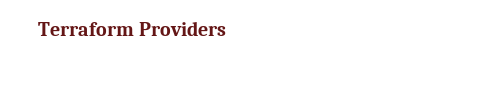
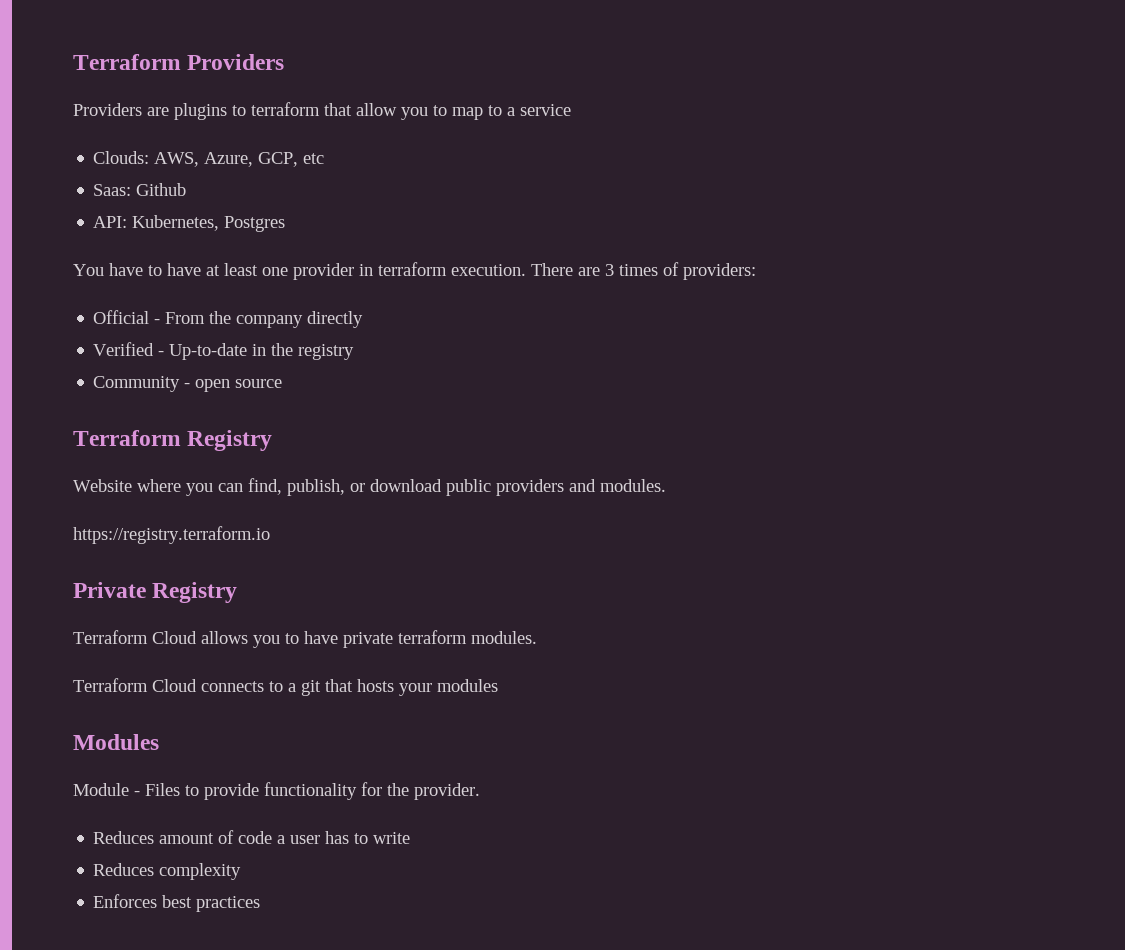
+ Providers are plugins to terraform that allow you to map to a service
+ Clouds: AWS, Azure, GCP, etc
+ Saas: Github
+ API: Kubernetes, Postgres
+ You have to have at least one provider in terraform execution. There are 3 times of providers:
+ Official - From the company directly
+ Verified - Up-to-date in the registry
+ Community - open source
+ Terraform Registry
+ Website where you can find, publish, or download public providers and modules.
+ https://registry.terraform.io
+ Private Registry
+ Terraform Cloud allows you to have private terraform modules.
+ Terraform Cloud connects to a git that hosts your modules
+ Modules
+ Module - Files to provide functionality for the provider.
+ Reduces amount of code a user has to write
+ Reduces complexity
+ Enforces best practices

